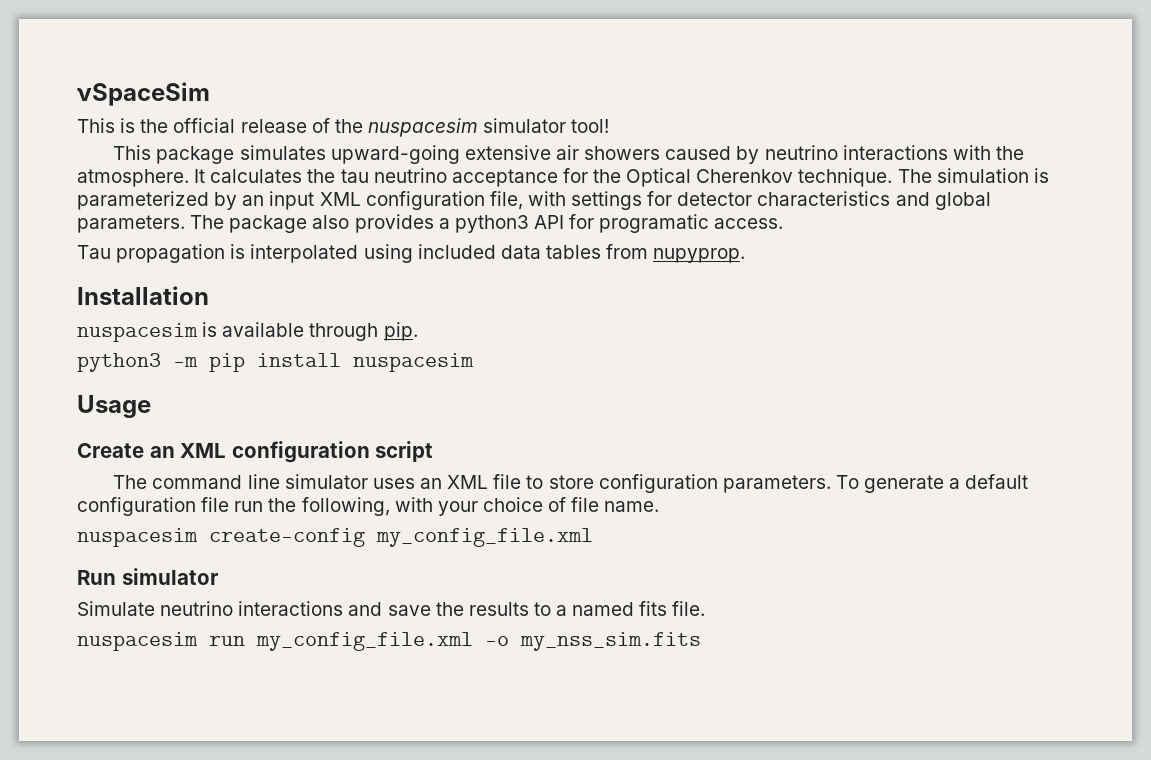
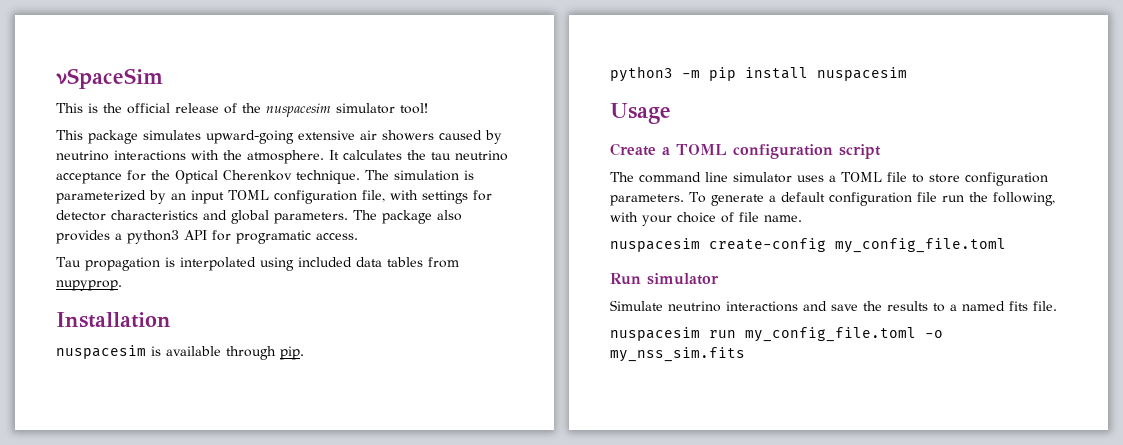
- The simulation is parameterized by an input XML configuration file, with settings for detector characteristics and global parameters.
+ The simulation is parameterized by an input TOML configuration file, with settings for detector characteristics and global parameters.
- Create an XML configuration script
+ Create a TOML configuration script
- The command line simulator uses an XML file to store configuration parameters.
+ The command line simulator uses a TOML file to store configuration parameters.
- nuspacesim create-config my_config_file.xml
+ nuspacesim create-config my_config_file.toml
- nuspacesim run my_config_file.xml -o my_nss_sim.fits
+ nuspacesim run my_config_file.toml -o my_nss_sim.fits

